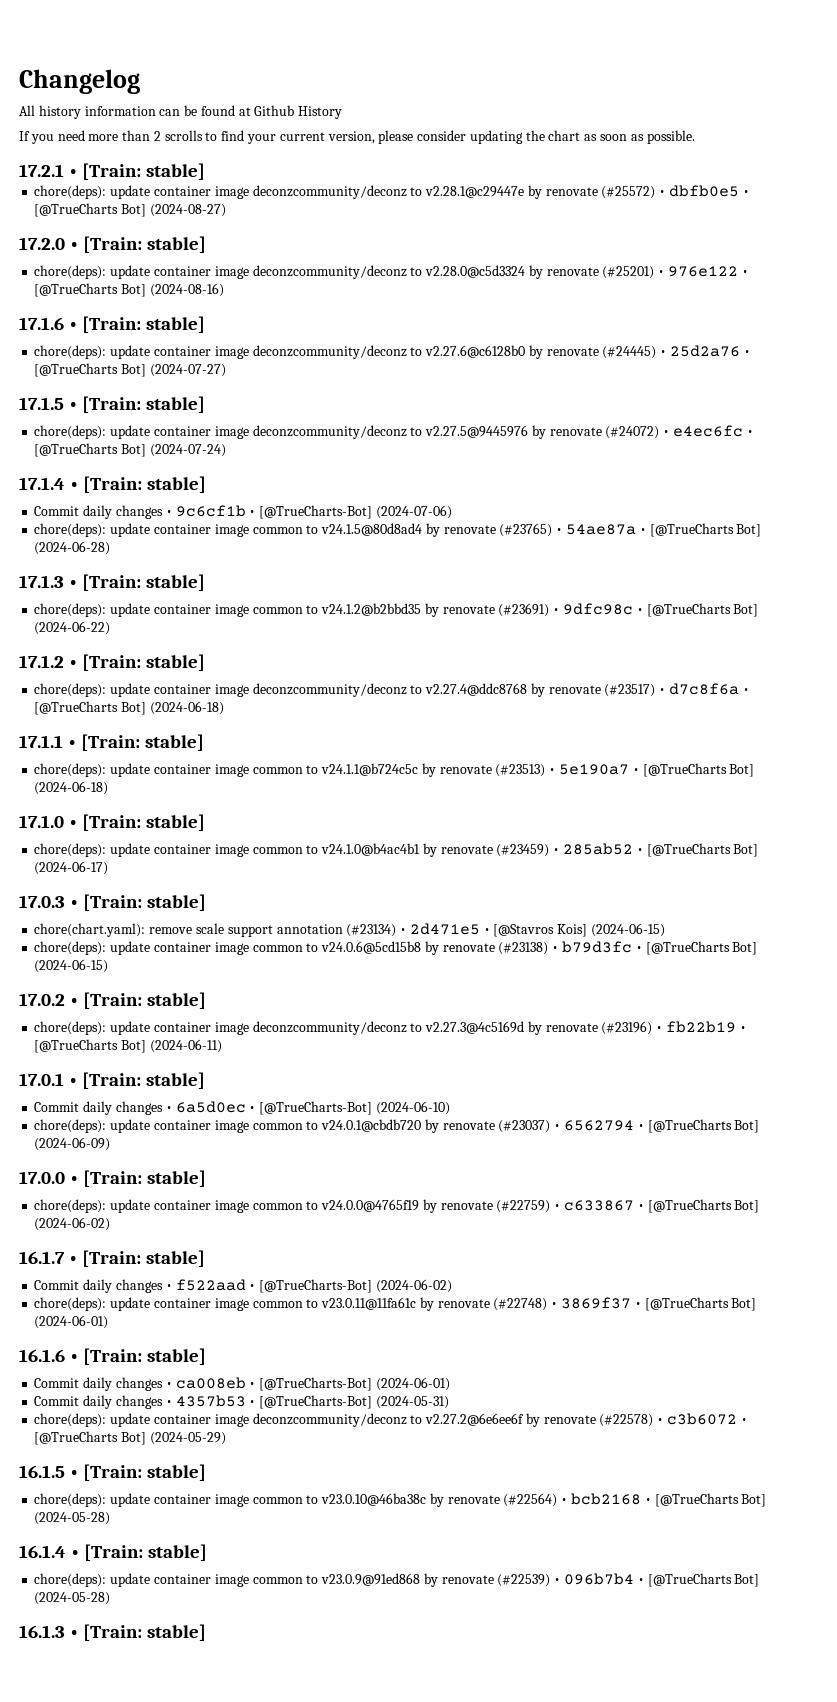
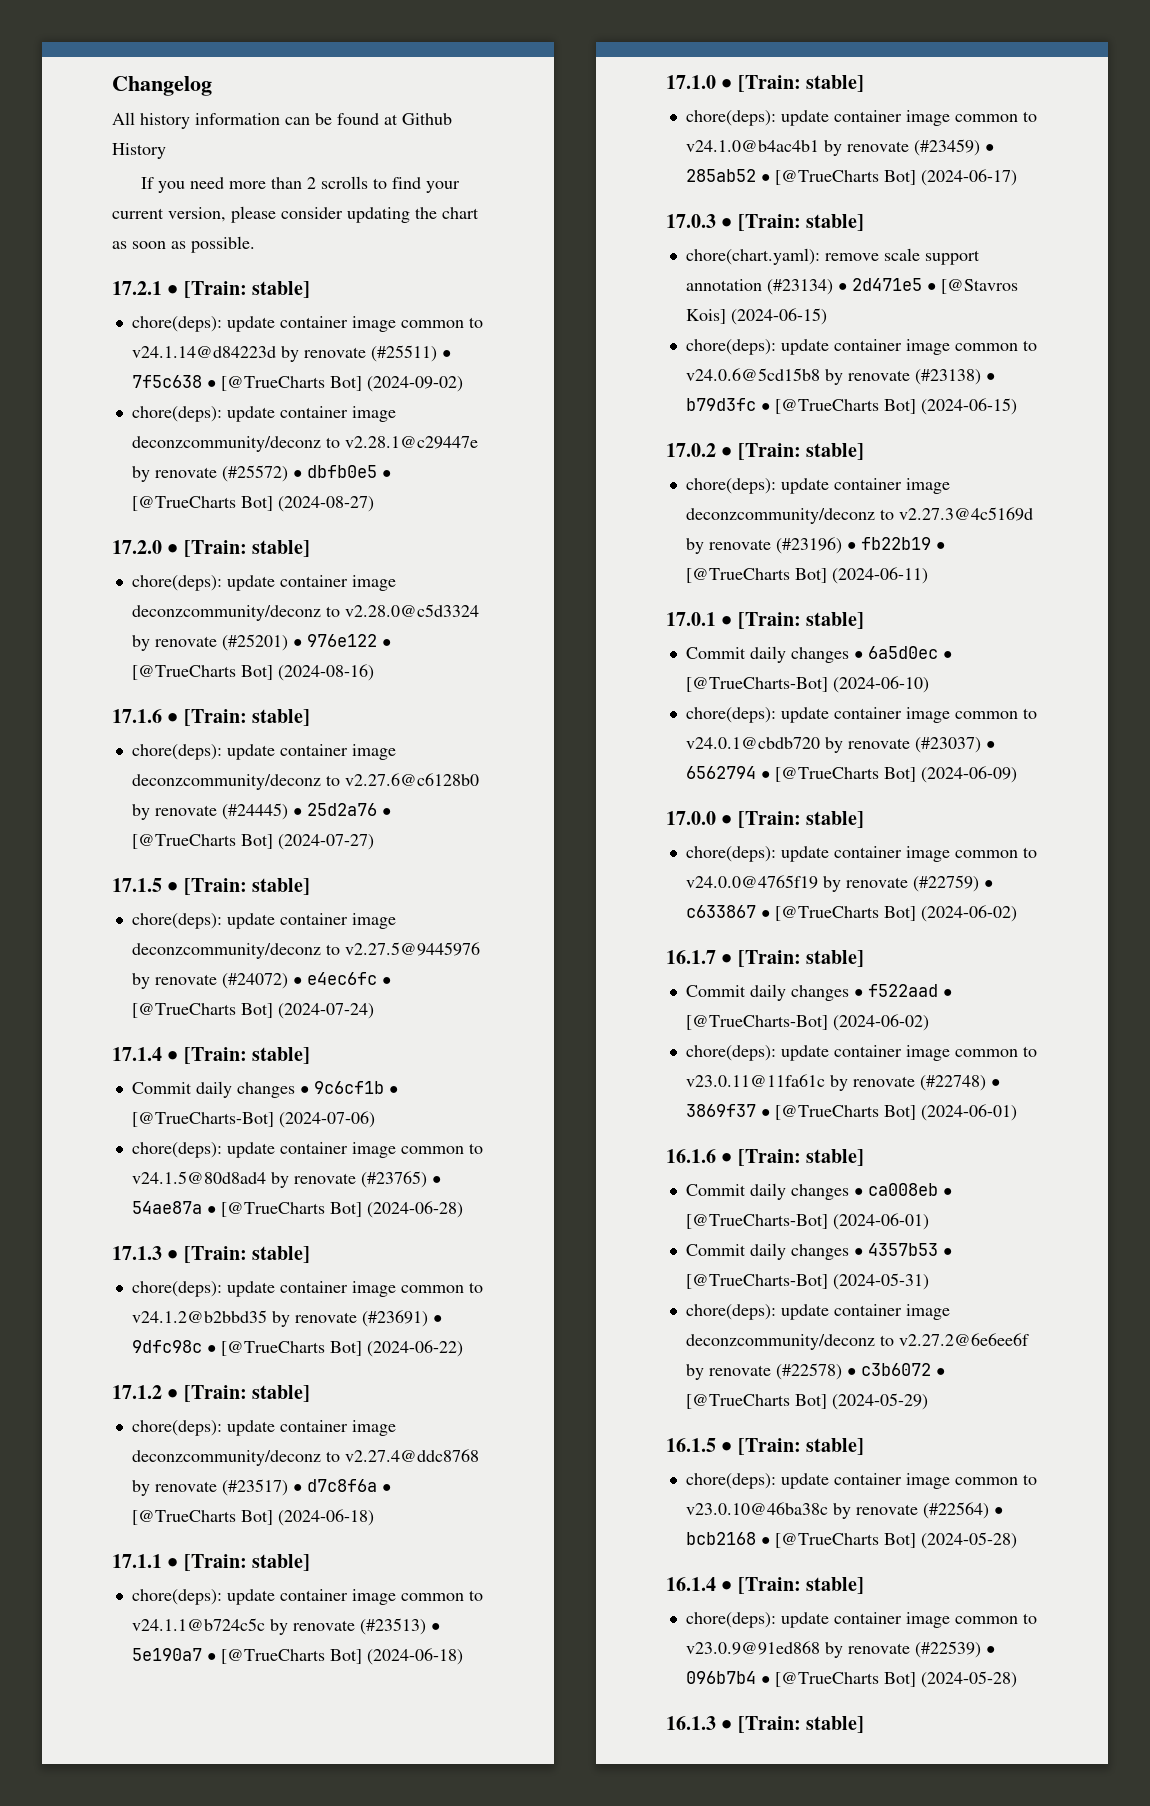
+ chore(deps): update container image common to v24.1.14@d84223d by renovate (#25511) • 7f5c638 • [@TrueCharts Bot] (2024-09-02)

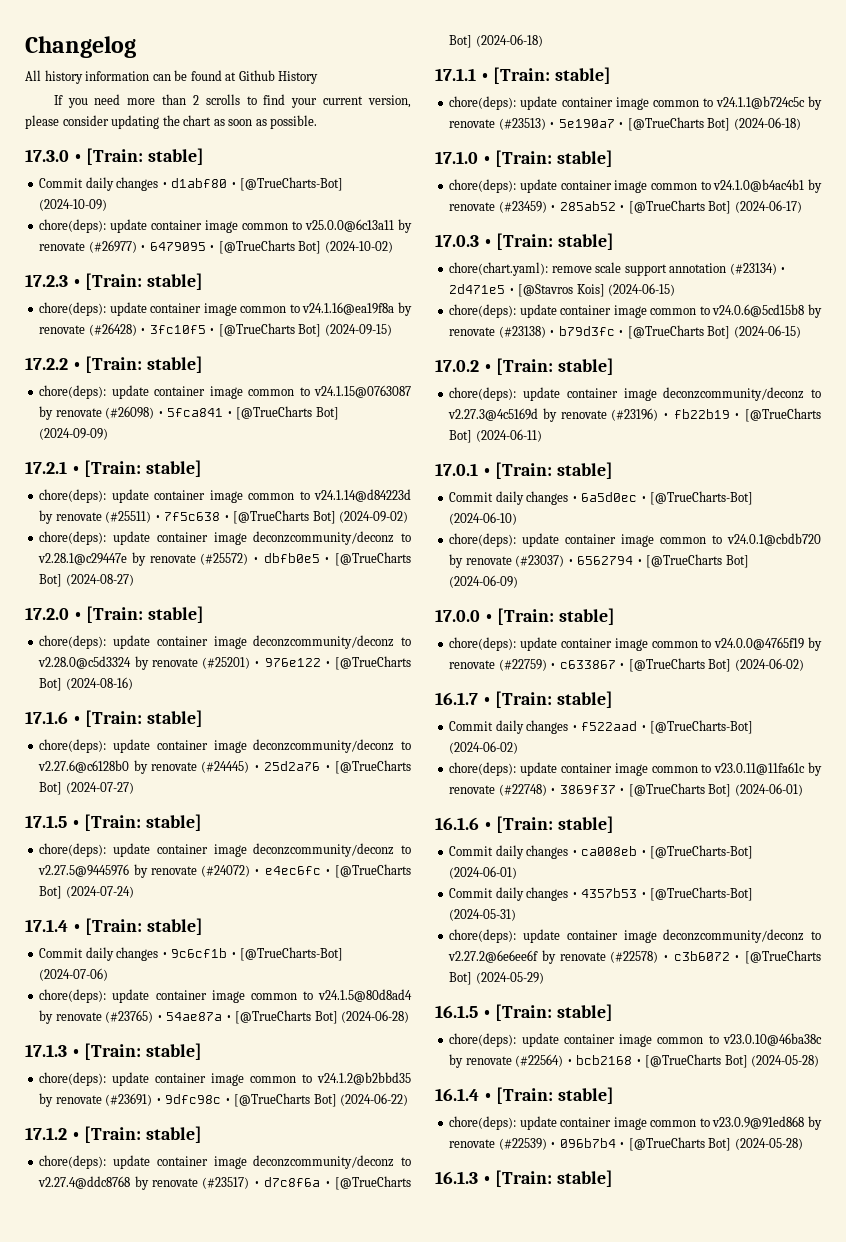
+ 17.3.0 • [Train: stable]
+ Commit daily changes • d1abf80 • [@TrueCharts-Bot] (2024-10-09)
+ chore(deps): update container image common to v25.0.0@6c13a11 by renovate (#26977) • 6479095 • [@TrueCharts Bot] (2024-10-02)
+ 17.2.3 • [Train: stable]
+ chore(deps): update container image common to v24.1.16@ea19f8a by renovate (#26428) • 3fc10f5 • [@TrueCharts Bot] (2024-09-15)
+ 17.2.2 • [Train: stable]
+ chore(deps): update container image common to v24.1.15@0763087 by renovate (#26098) • 5fca841 • [@TrueCharts Bot] (2024-09-09)

